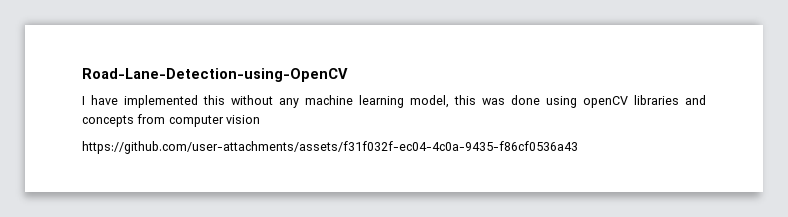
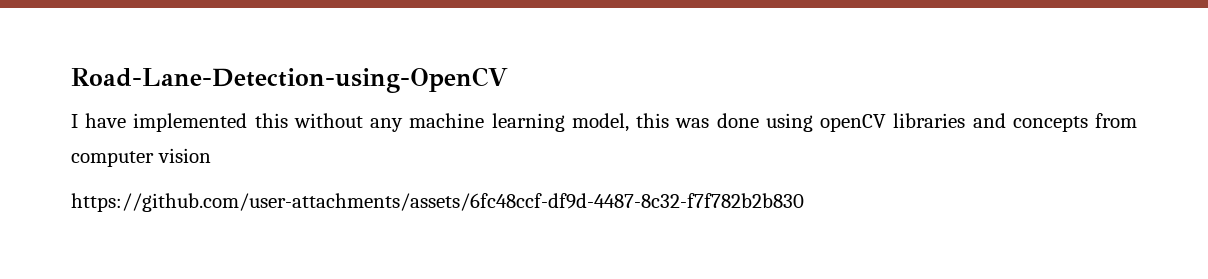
- https://github.com/user-attachments/assets/f31f032f-ec04-4c0a-9435-f86cf0536a43
+ https://github.com/user-attachments/assets/6fc48ccf-df9d-4487-8c32-f7f782b2b830

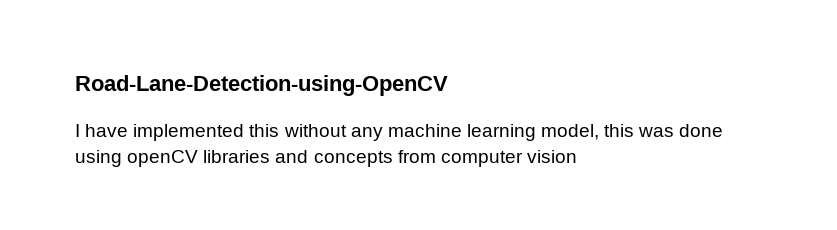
- https://github.com/user-attachments/assets/6fc48ccf-df9d-4487-8c32-f7f782b2b830

